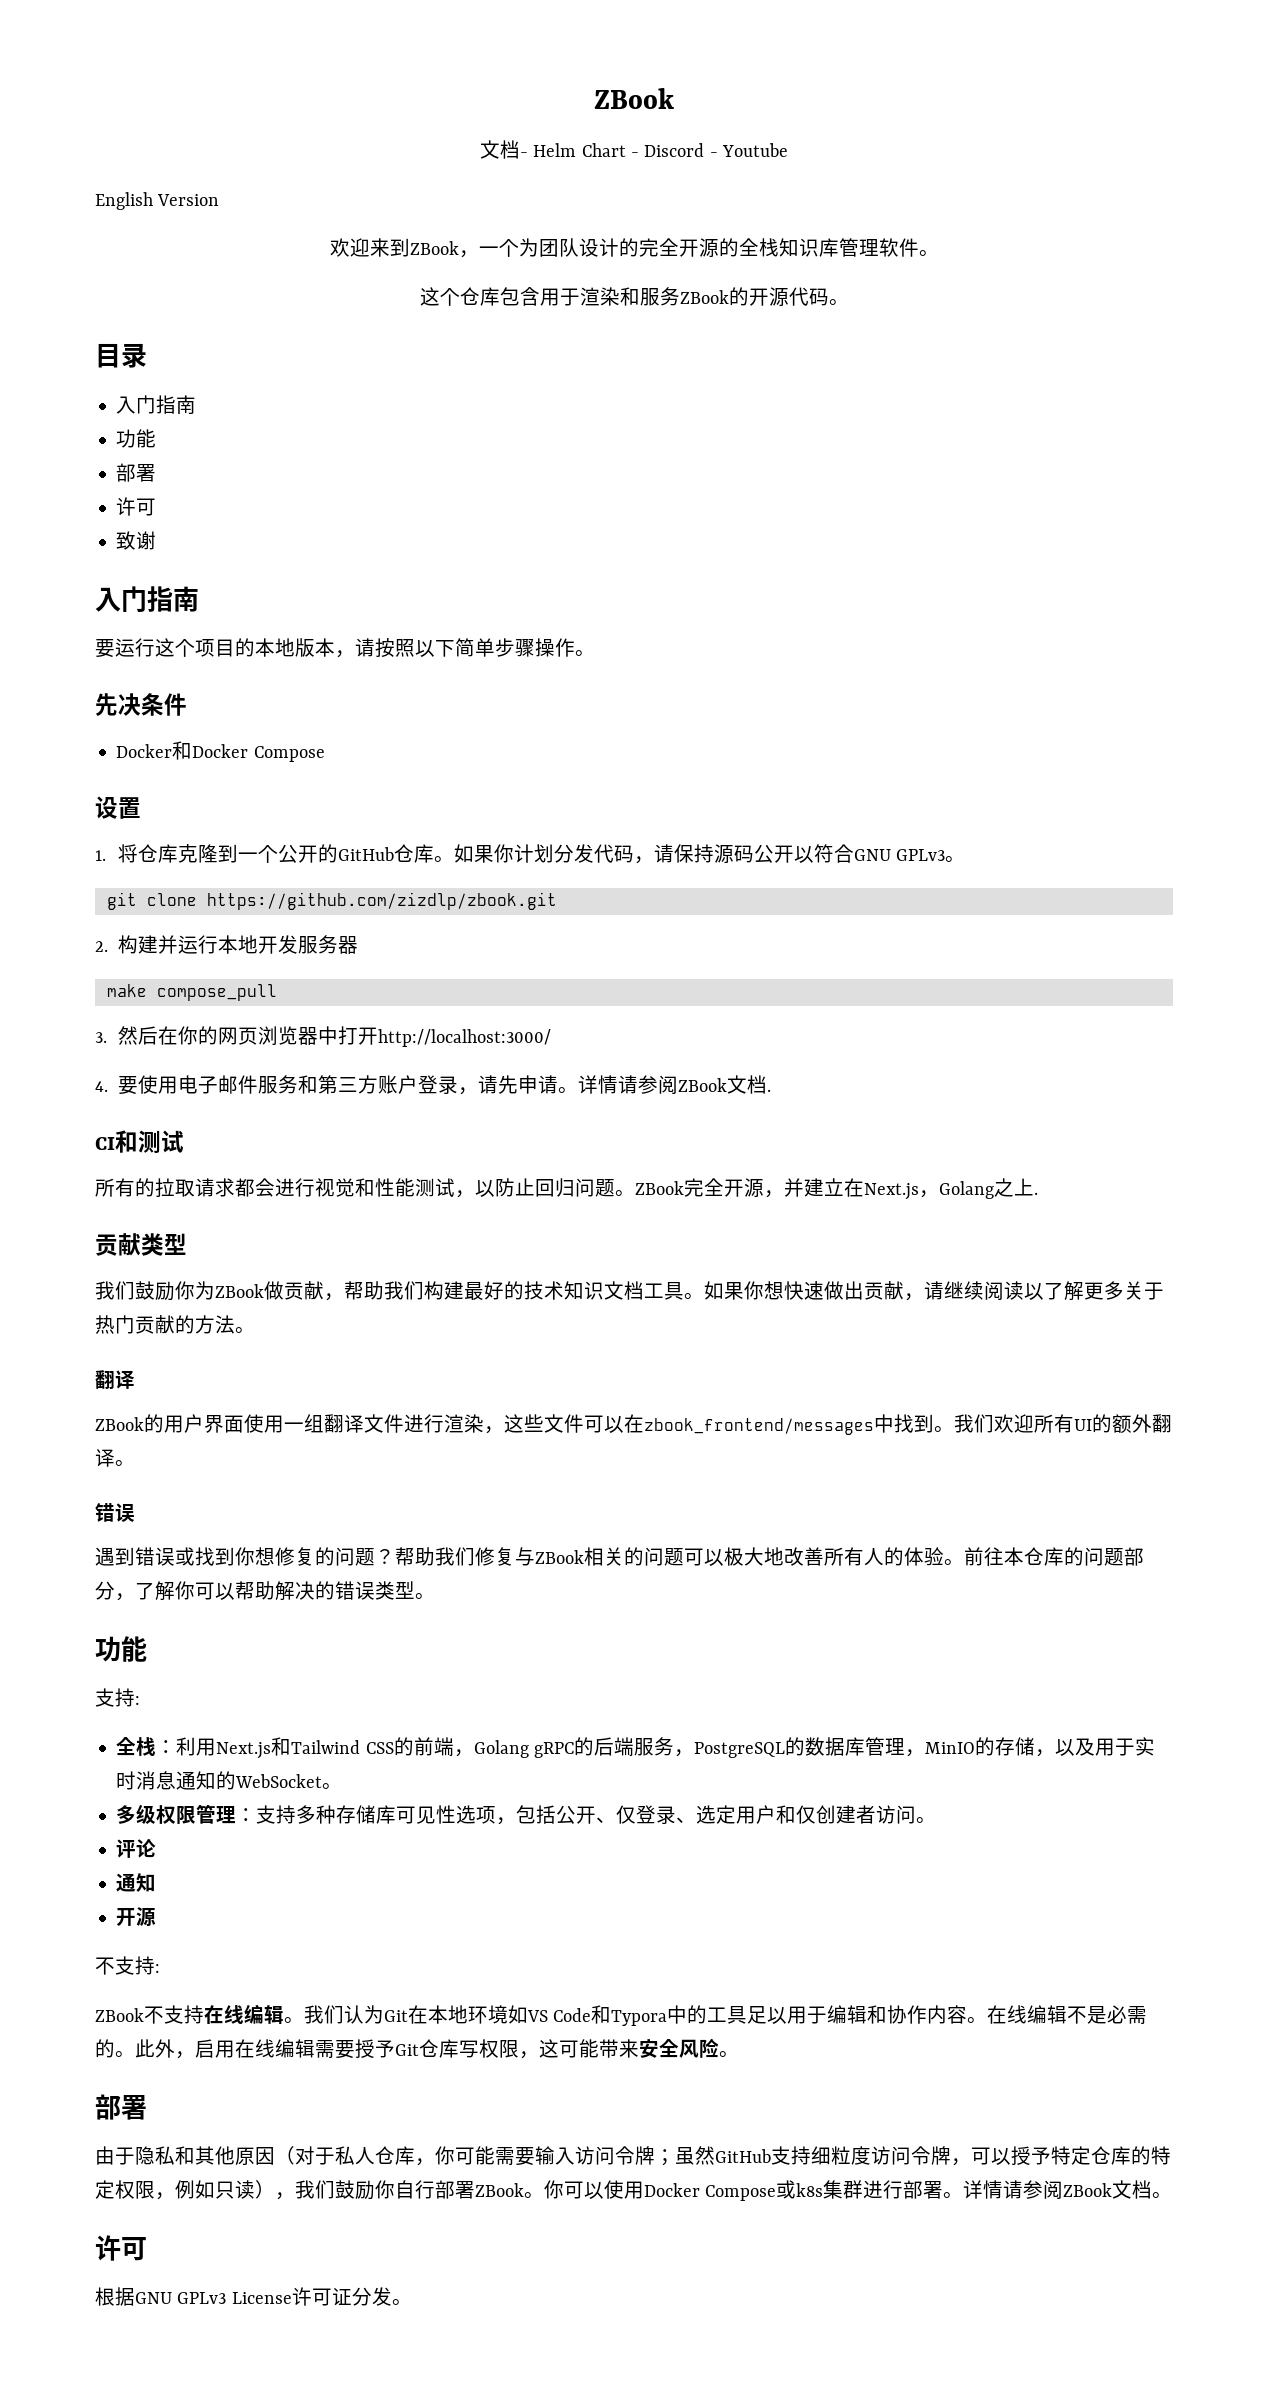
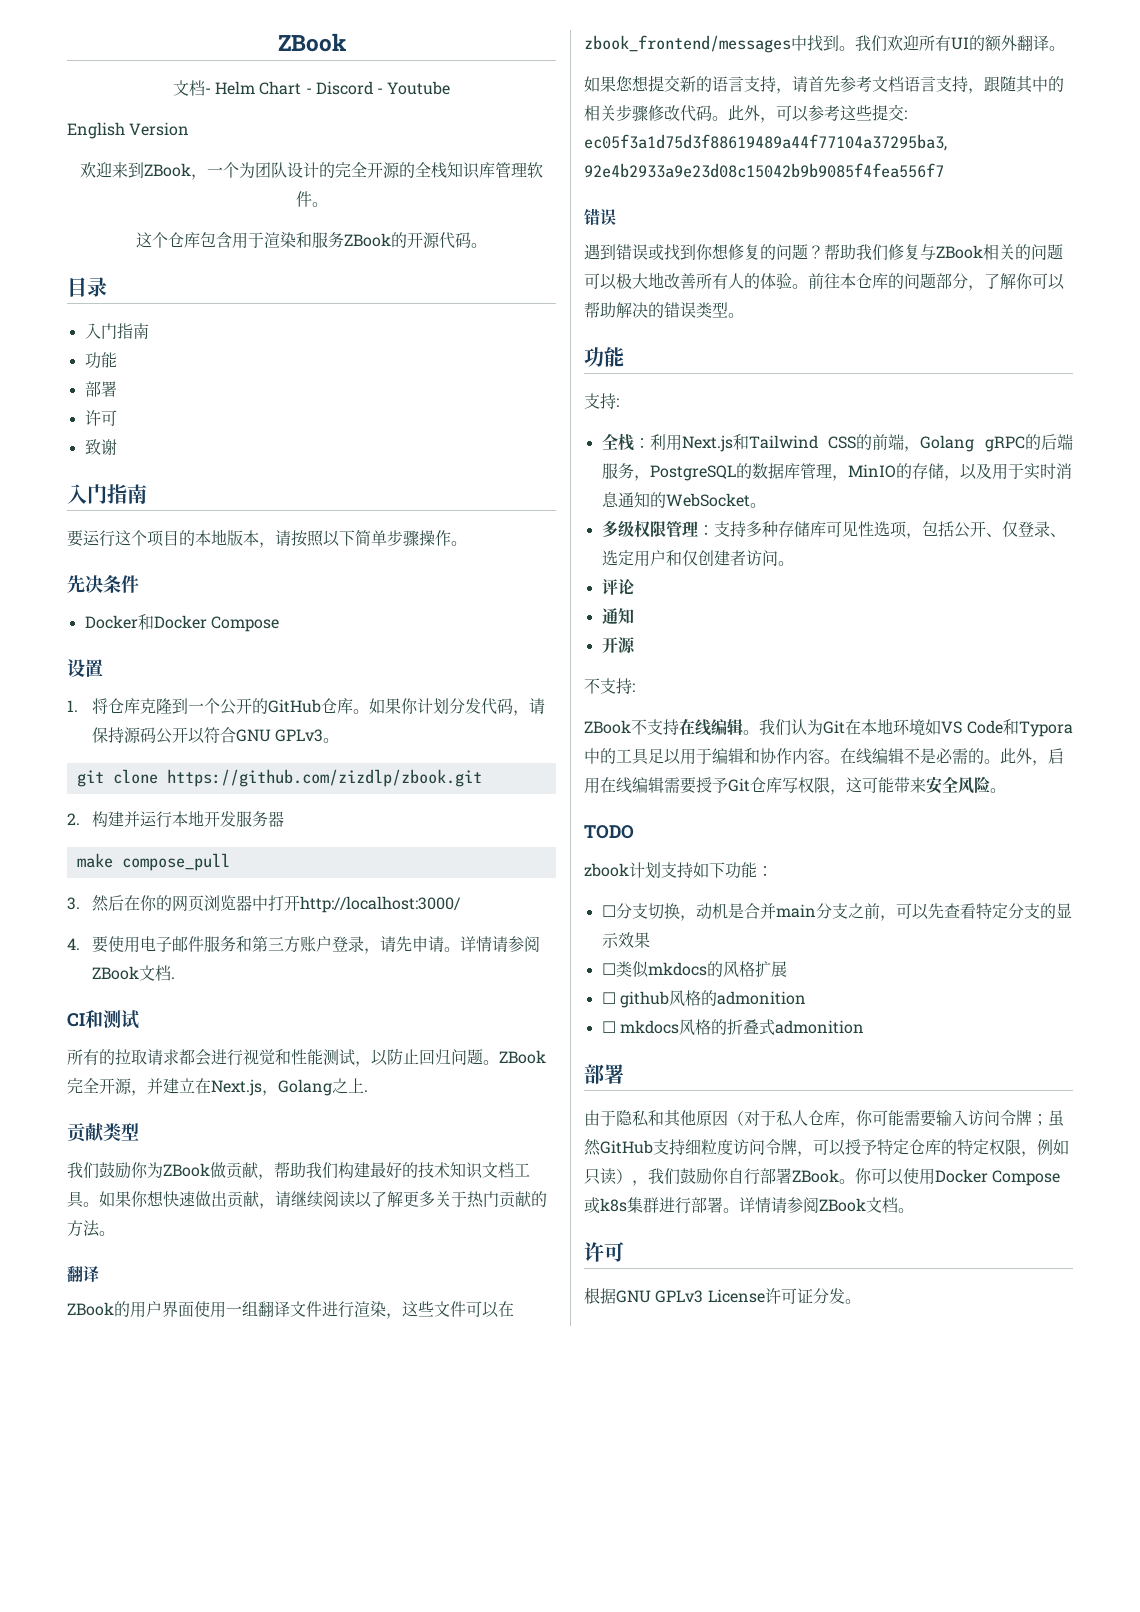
+ 如果您想提交新的语言支持，请首先参考文档语言支持，跟随其中的相关步骤修改代码。此外，可以参考这些提交: ec05f3a1d75d3f88619489a44f77104a37295ba3, 92e4b2933a9e23d08c15042b9b9085f4fea556f7
+ TODO
+ zbook计划支持如下功能：
+ ☐分支切换，动机是合并main分支之前，可以先查看特定分支的显示效果
+ ☐类似mkdocs的风格扩展
+ ☐ github风格的admonition
+ ☐ mkdocs风格的折叠式admonition

